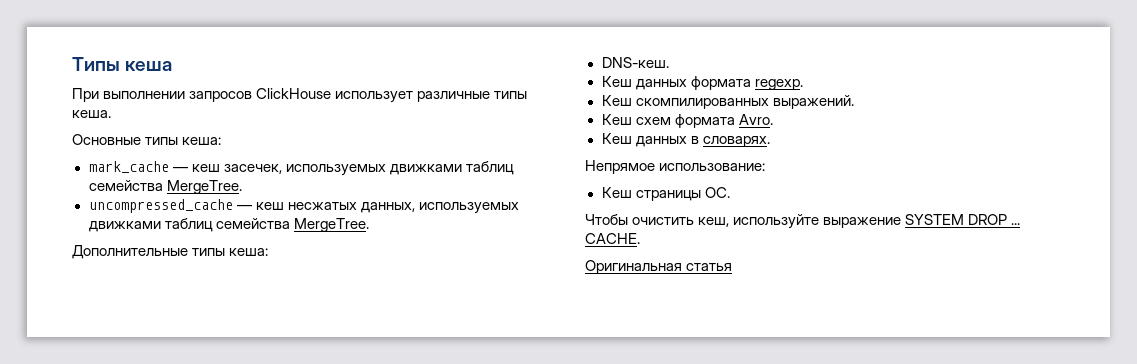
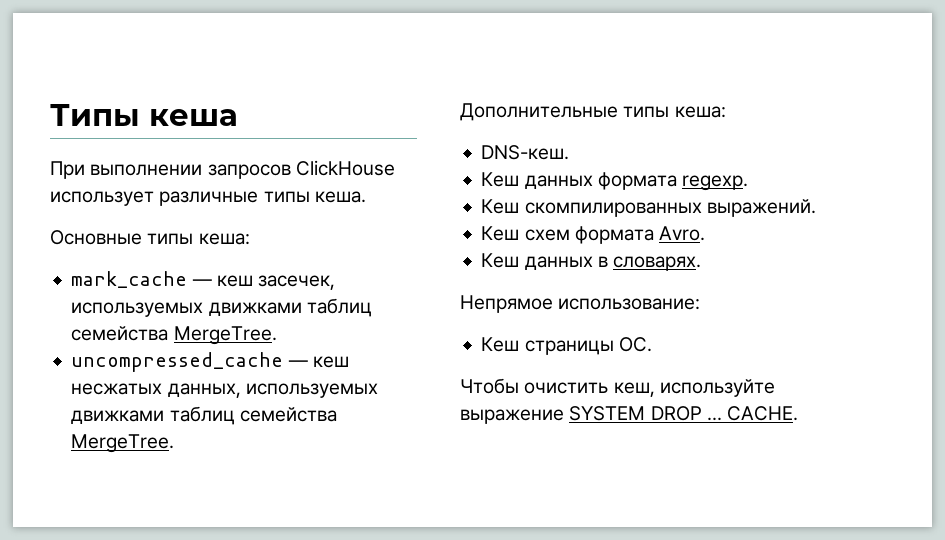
- Оригинальная статья

